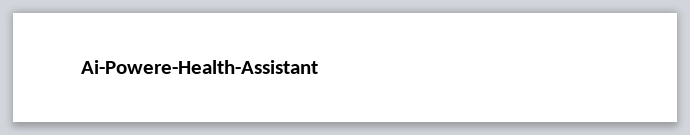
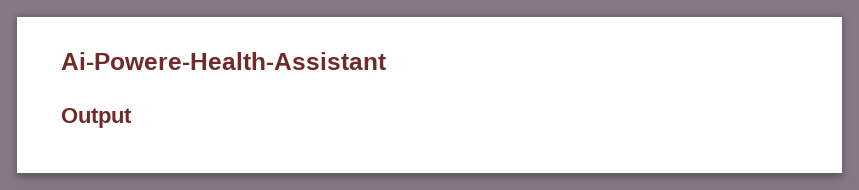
+ Output

